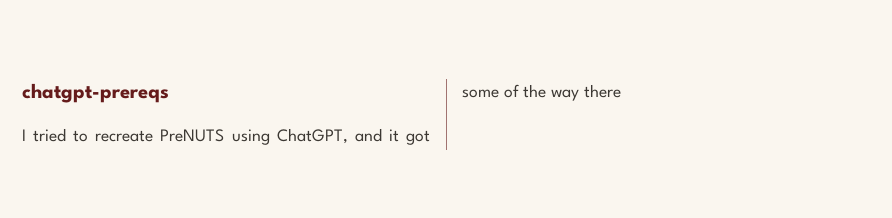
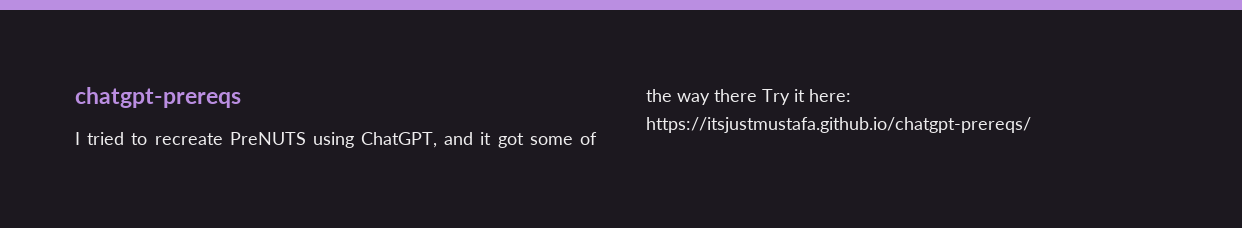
- I tried to recreate PreNUTS using ChatGPT, and it got some of the way there
+ I tried to recreate PreNUTS using ChatGPT, and it got some of the way there Try it here: https://itsjustmustafa.github.io/chatgpt-prereqs/

